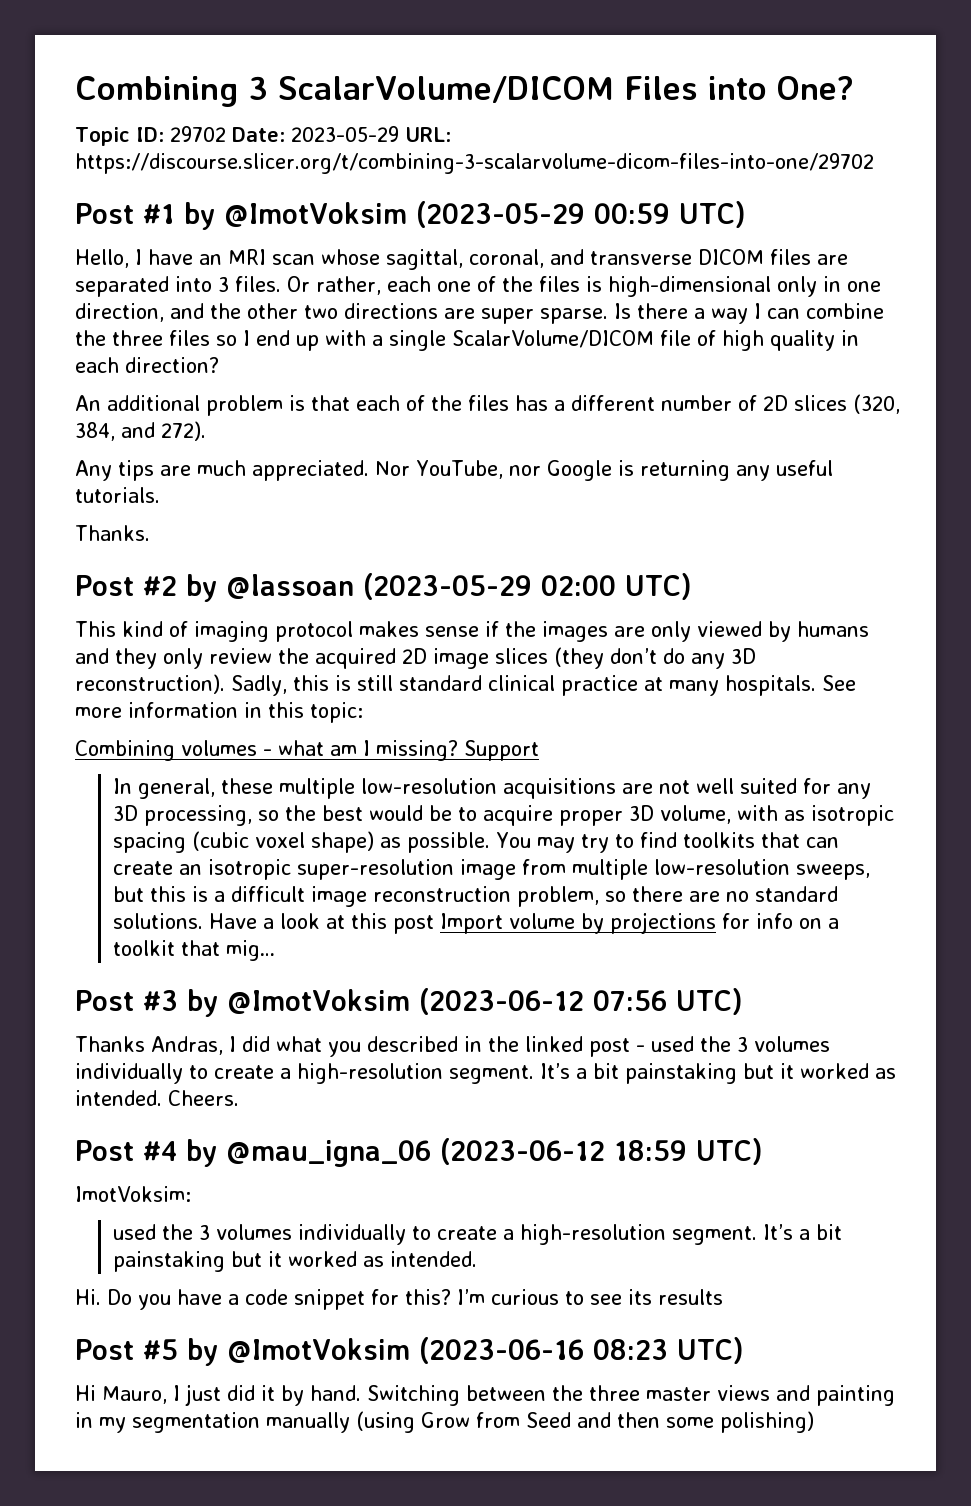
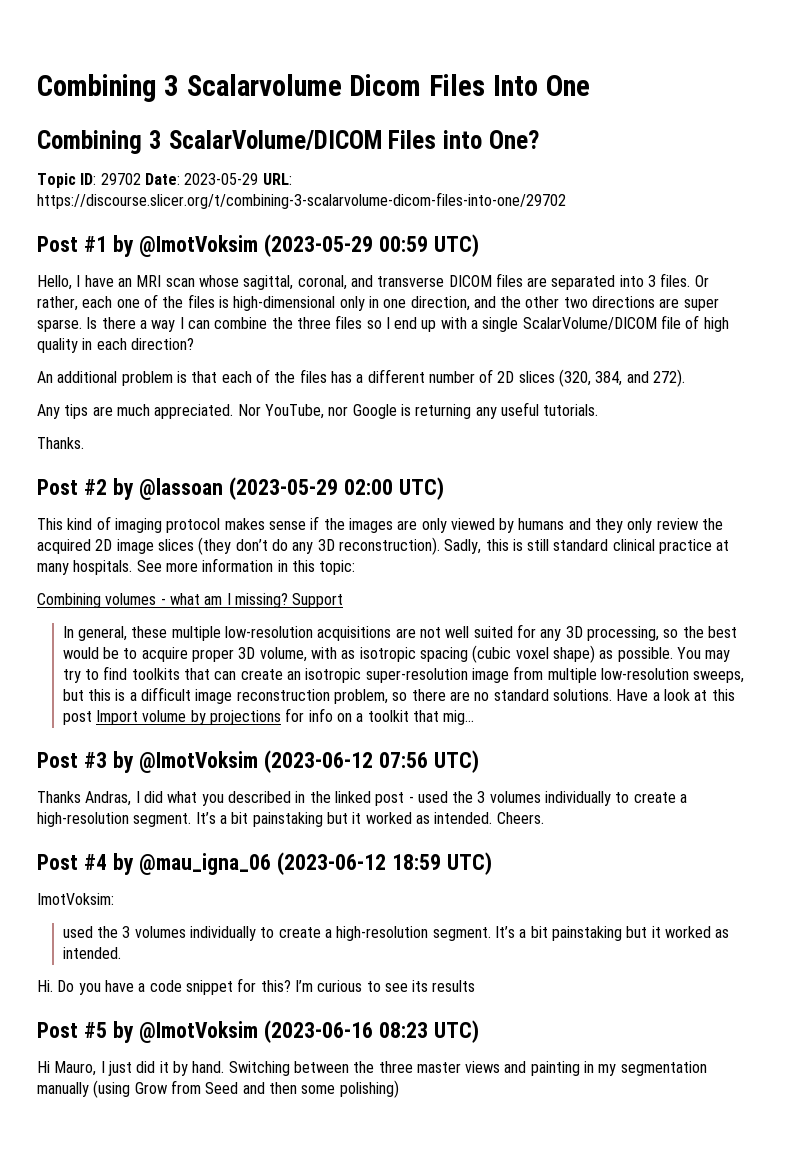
+ Combining 3 Scalarvolume Dicom Files Into One

